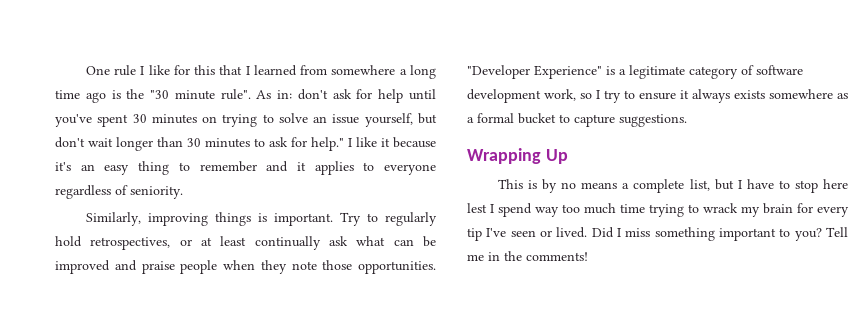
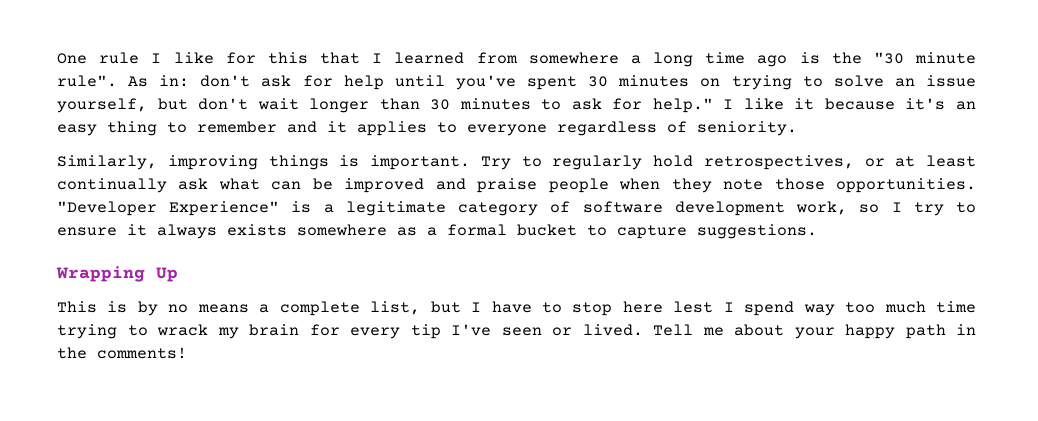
- Did I miss something important to you? Tell me in the comments!
+ Tell me about your happy path in the comments!

